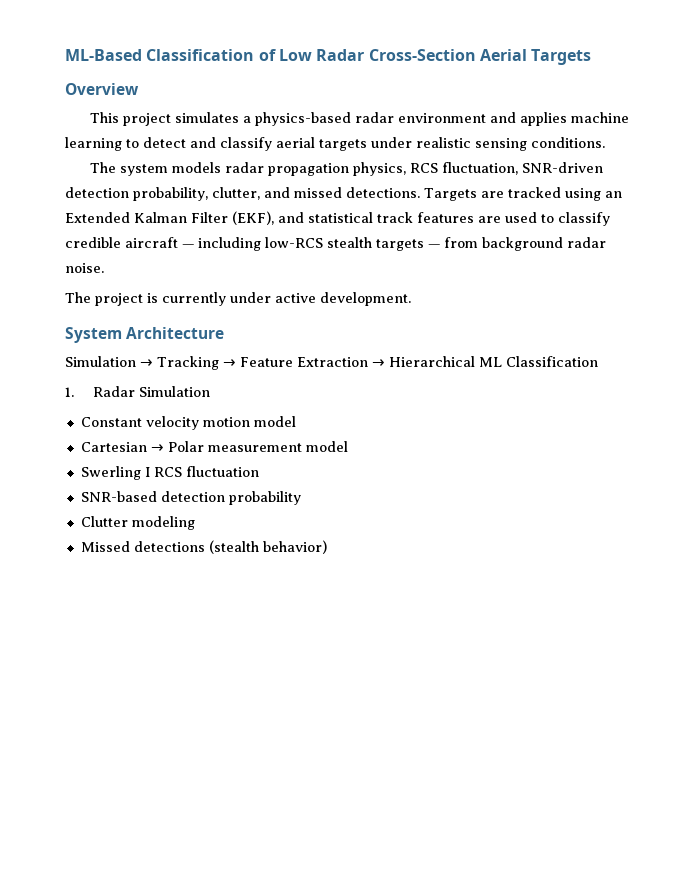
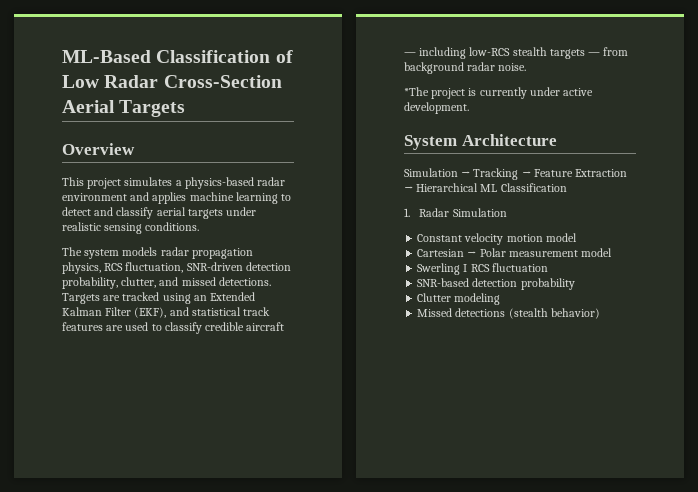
- The project is currently under active development.
+ *The project is currently under active development.

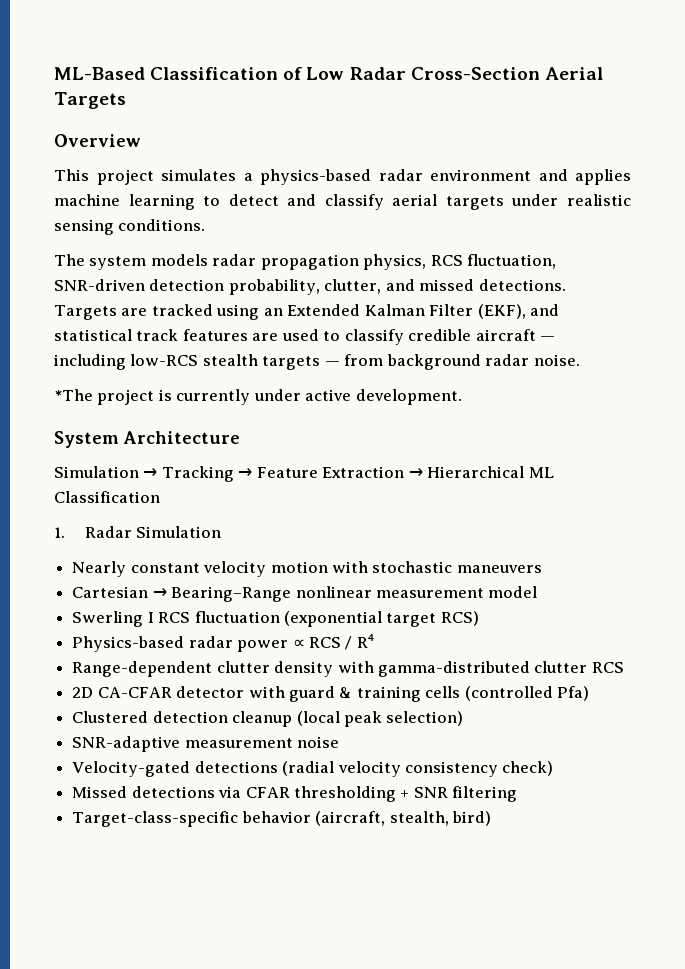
- Constant velocity motion model
+ Nearly constant velocity motion with stochastic maneuvers
- Cartesian → Polar measurement model
+ Cartesian → Bearing–Range nonlinear measurement model
- Swerling I RCS fluctuation
- SNR-based detection probability
- Clutter modeling
- Missed detections (stealth behavior)
+ Swerling I RCS fluctuation (exponential target RCS)
+ Physics-based radar power ∝ RCS / R⁴
+ Range-dependent clutter density with gamma-distributed clutter RCS
+ 2D CA-CFAR detector with guard & training cells (controlled Pfa)
+ Clustered detection cleanup (local peak selection)
+ SNR-adaptive measurement noise
+ Velocity-gated detections (radial velocity consistency check)
+ Missed detections via CFAR thresholding + SNR filtering
+ Target-class-specific behavior (aircraft, stealth, bird)

